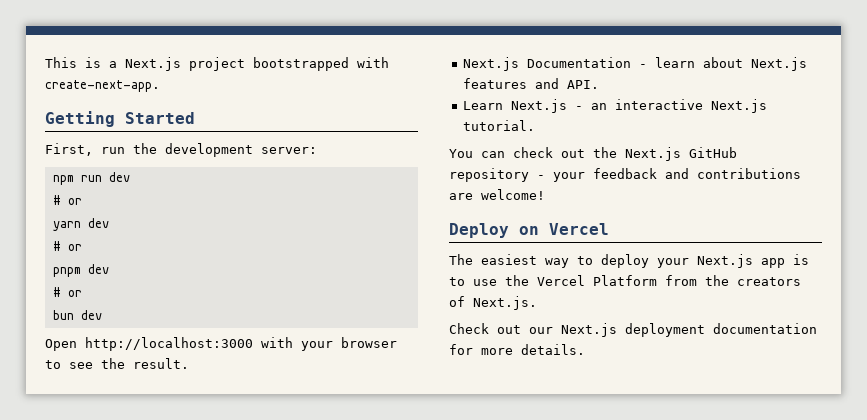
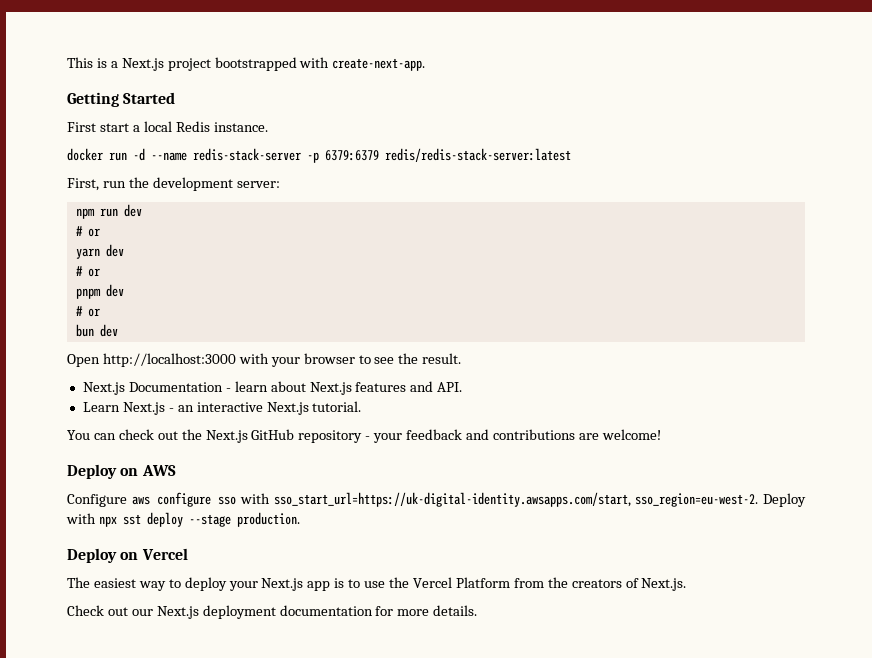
+ First start a local Redis instance.
+ docker run -d --name redis-stack-server -p 6379:6379 redis/redis-stack-server:latest
+ Deploy on AWS
+ Configure aws configure sso with sso_start_url=https://uk-digital-identity.awsapps.com/start, sso_region=eu-west-2. Deploy with npx sst deploy --stage production.

